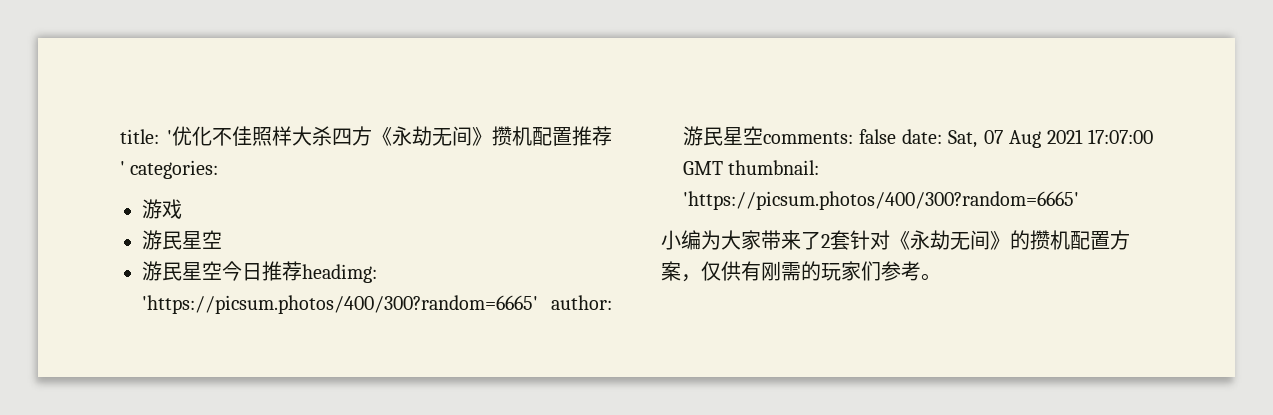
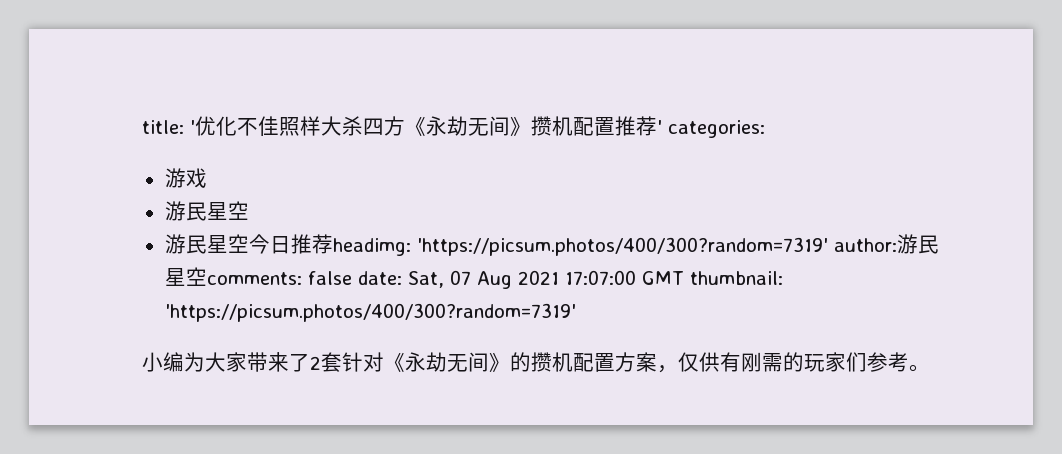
- 游民星空今日推荐headimg: 'https://picsum.photos/400/300?random=6665' author:游民星空comments: false date: Sat, 07 Aug 2021 17:07:00 GMT thumbnail: 'https://picsum.photos/400/300?random=6665'
+ 游民星空今日推荐headimg: 'https://picsum.photos/400/300?random=7319' author:游民星空comments: false date: Sat, 07 Aug 2021 17:07:00 GMT thumbnail: 'https://picsum.photos/400/300?random=7319'

